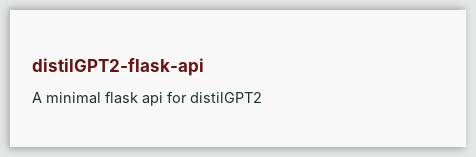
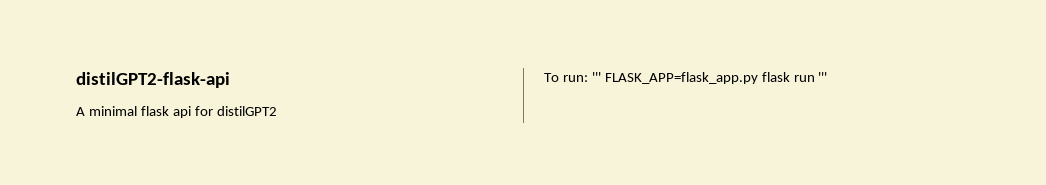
+ To run: ''' FLASK_APP=flask_app.py flask run '''

